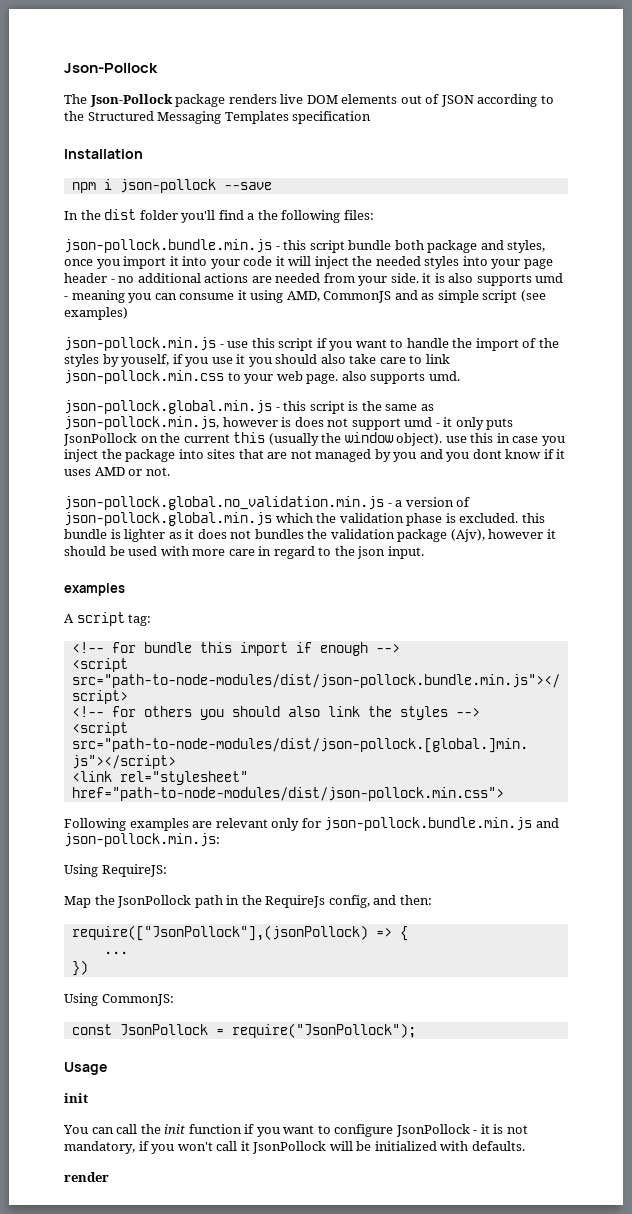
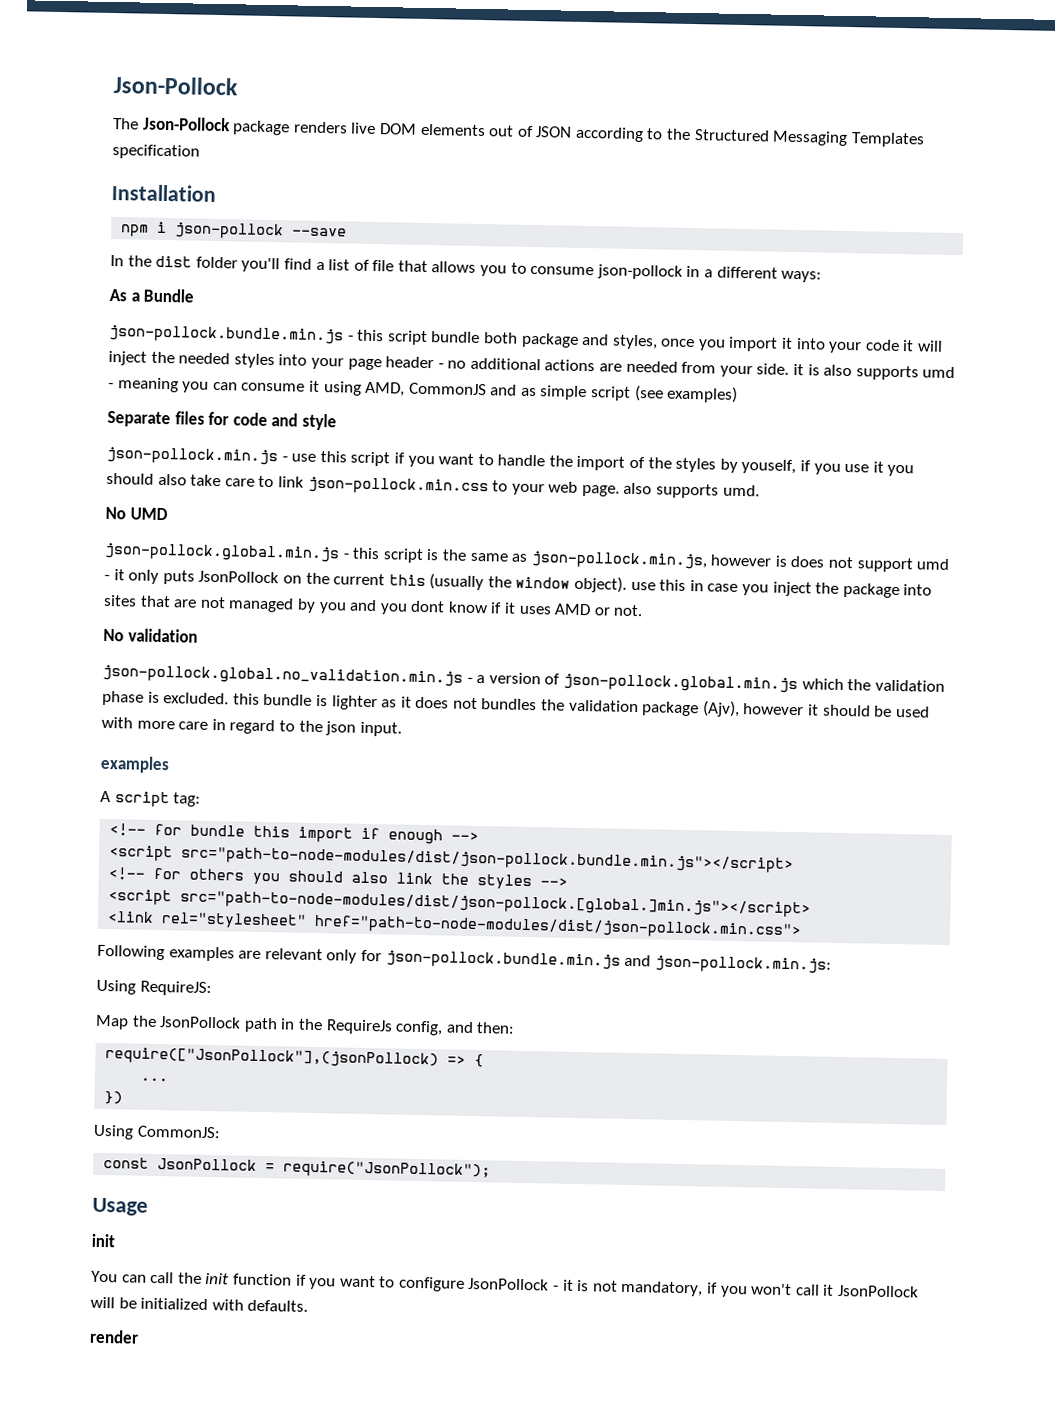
- In the dist folder you'll find a the following files:
+ In the dist folder you'll find a list of file that allows you to consume json-pollock in a different ways:
+ As a Bundle
+ Separate files for code and style
+ No UMD
+ No validation

